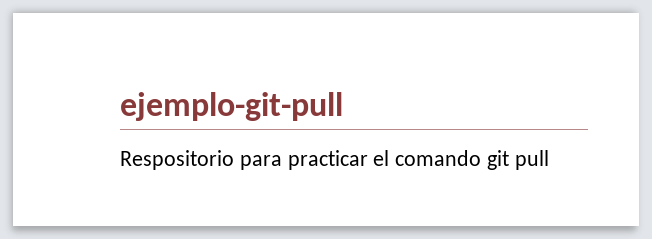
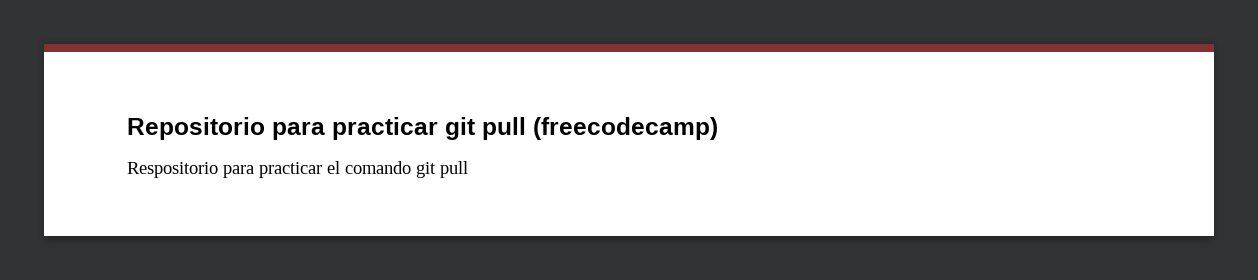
- ejemplo-git-pull
+ Repositorio para practicar git pull (freecodecamp)

